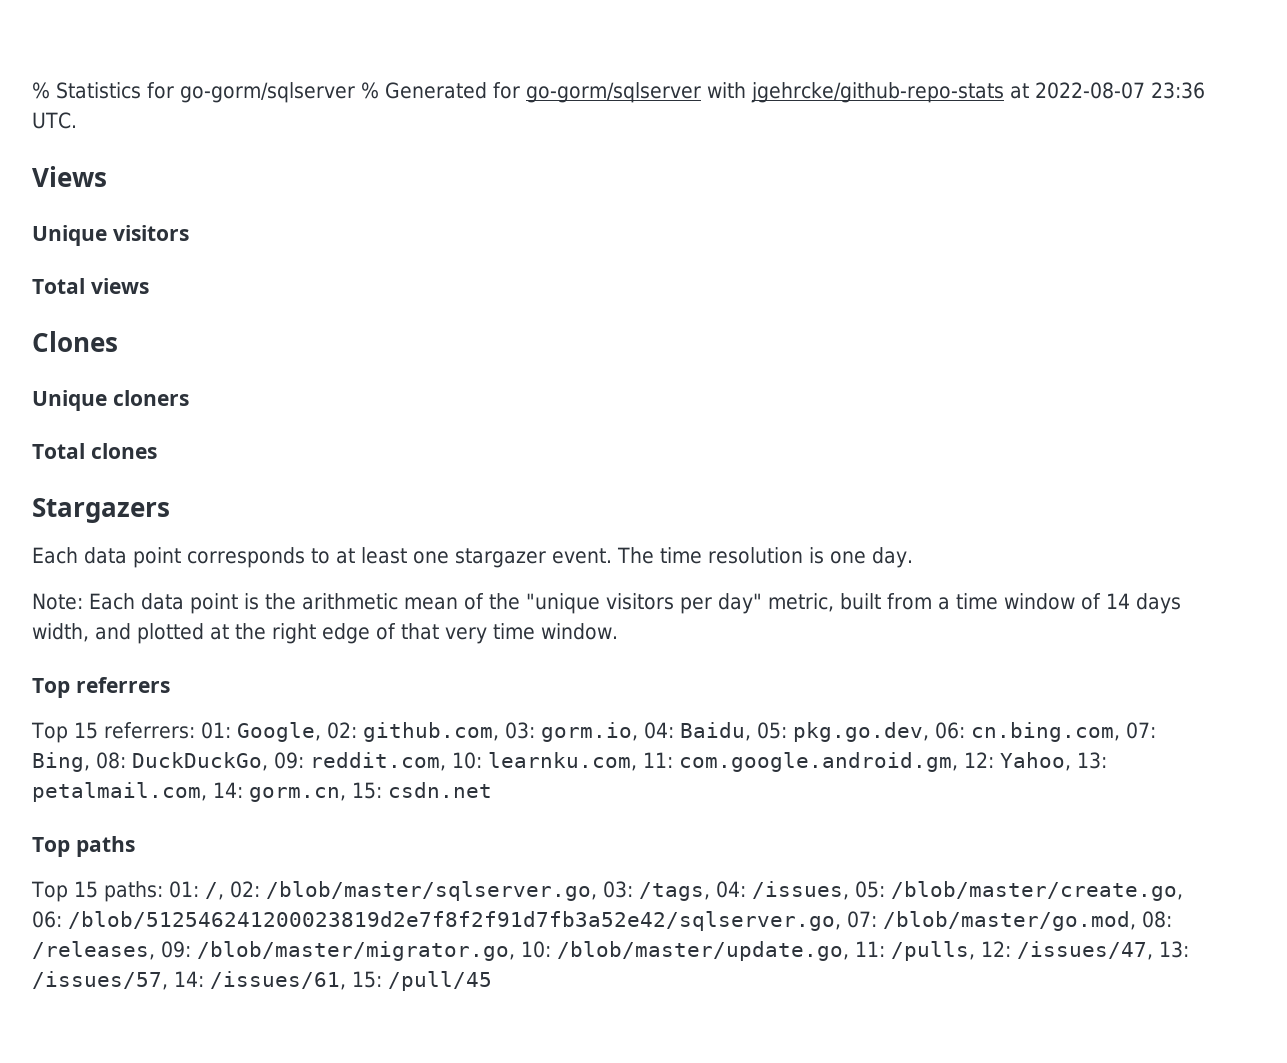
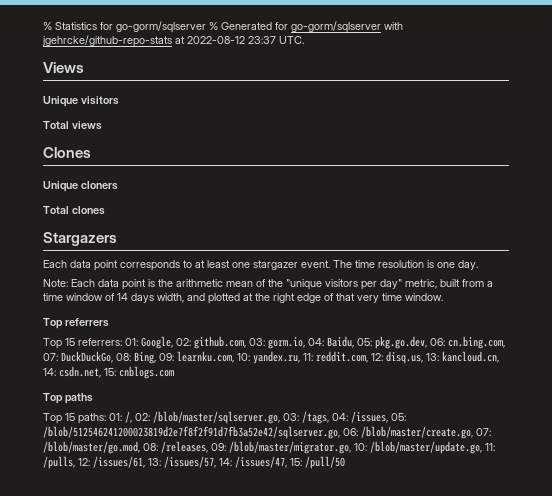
- % Statistics for go-gorm/sqlserver % Generated for go-gorm/sqlserver with jgehrcke/github-repo-stats at 2022-08-07 23:36 UTC.
+ % Statistics for go-gorm/sqlserver % Generated for go-gorm/sqlserver with jgehrcke/github-repo-stats at 2022-08-12 23:37 UTC.
- Top 15 referrers: 01: Google, 02: github.com, 03: gorm.io, 04: Baidu, 05: pkg.go.dev, 06: cn.bing.com, 07: Bing, 08: DuckDuckGo, 09: reddit.com, 10: learnku.com, 11: com.google.android.gm, 12: Yahoo, 13: petalmail.com, 14: gorm.cn, 15: csdn.net
+ Top 15 referrers: 01: Google, 02: github.com, 03: gorm.io, 04: Baidu, 05: pkg.go.dev, 06: cn.bing.com, 07: DuckDuckGo, 08: Bing, 09: learnku.com, 10: yandex.ru, 11: reddit.com, 12: disq.us, 13: kancloud.cn, 14: csdn.net, 15: cnblogs.com
- Top 15 paths: 01: /, 02: /blob/master/sqlserver.go, 03: /tags, 04: /issues, 05: /blob/master/create.go, 06: /blob/512546241200023819d2e7f8f2f91d7fb3a52e42/sqlserver.go, 07: /blob/master/go.mod, 08: /releases, 09: /blob/master/migrator.go, 10: /blob/master/update.go, 11: /pulls, 12: /issues/47, 13: /issues/57, 14: /issues/61, 15: /pull/45
+ Top 15 paths: 01: /, 02: /blob/master/sqlserver.go, 03: /tags, 04: /issues, 05: /blob/512546241200023819d2e7f8f2f91d7fb3a52e42/sqlserver.go, 06: /blob/master/create.go, 07: /blob/master/go.mod, 08: /releases, 09: /blob/master/migrator.go, 10: /blob/master/update.go, 11: /pulls, 12: /issues/61, 13: /issues/57, 14: /issues/47, 15: /pull/50

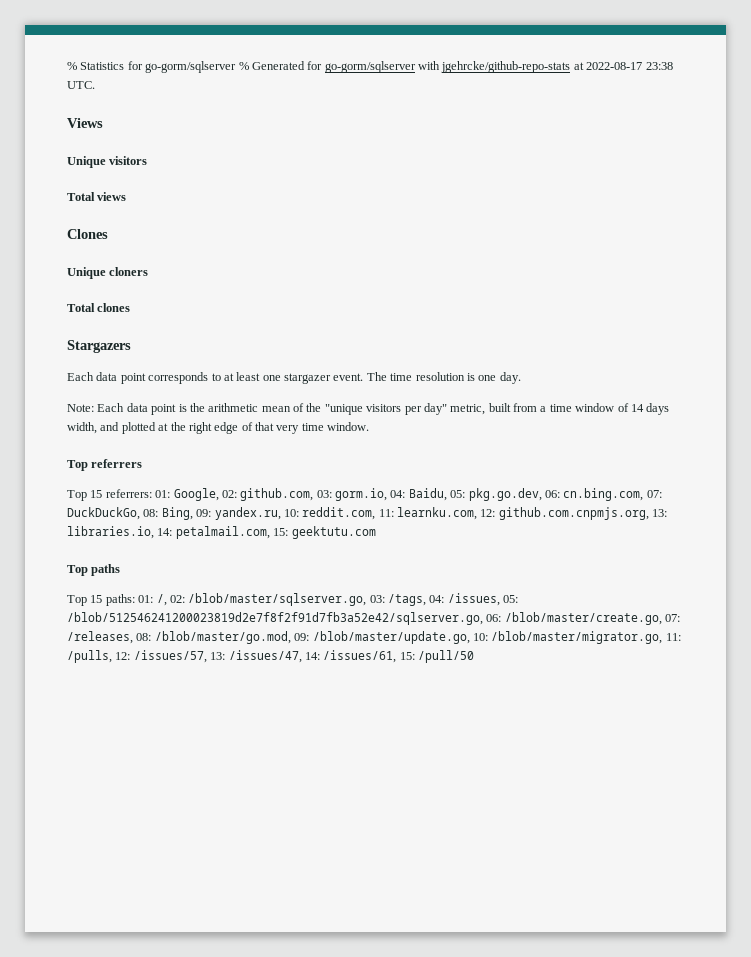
- % Statistics for go-gorm/sqlserver % Generated for go-gorm/sqlserver with jgehrcke/github-repo-stats at 2022-08-12 23:37 UTC.
+ % Statistics for go-gorm/sqlserver % Generated for go-gorm/sqlserver with jgehrcke/github-repo-stats at 2022-08-17 23:38 UTC.
- Top 15 referrers: 01: Google, 02: github.com, 03: gorm.io, 04: Baidu, 05: pkg.go.dev, 06: cn.bing.com, 07: DuckDuckGo, 08: Bing, 09: learnku.com, 10: yandex.ru, 11: reddit.com, 12: disq.us, 13: kancloud.cn, 14: csdn.net, 15: cnblogs.com
+ Top 15 referrers: 01: Google, 02: github.com, 03: gorm.io, 04: Baidu, 05: pkg.go.dev, 06: cn.bing.com, 07: DuckDuckGo, 08: Bing, 09: yandex.ru, 10: reddit.com, 11: learnku.com, 12: github.com.cnpmjs.org, 13: libraries.io, 14: petalmail.com, 15: geektutu.com
- Top 15 paths: 01: /, 02: /blob/master/sqlserver.go, 03: /tags, 04: /issues, 05: /blob/512546241200023819d2e7f8f2f91d7fb3a52e42/sqlserver.go, 06: /blob/master/create.go, 07: /blob/master/go.mod, 08: /releases, 09: /blob/master/migrator.go, 10: /blob/master/update.go, 11: /pulls, 12: /issues/61, 13: /issues/57, 14: /issues/47, 15: /pull/50
+ Top 15 paths: 01: /, 02: /blob/master/sqlserver.go, 03: /tags, 04: /issues, 05: /blob/512546241200023819d2e7f8f2f91d7fb3a52e42/sqlserver.go, 06: /blob/master/create.go, 07: /releases, 08: /blob/master/go.mod, 09: /blob/master/update.go, 10: /blob/master/migrator.go, 11: /pulls, 12: /issues/57, 13: /issues/47, 14: /issues/61, 15: /pull/50

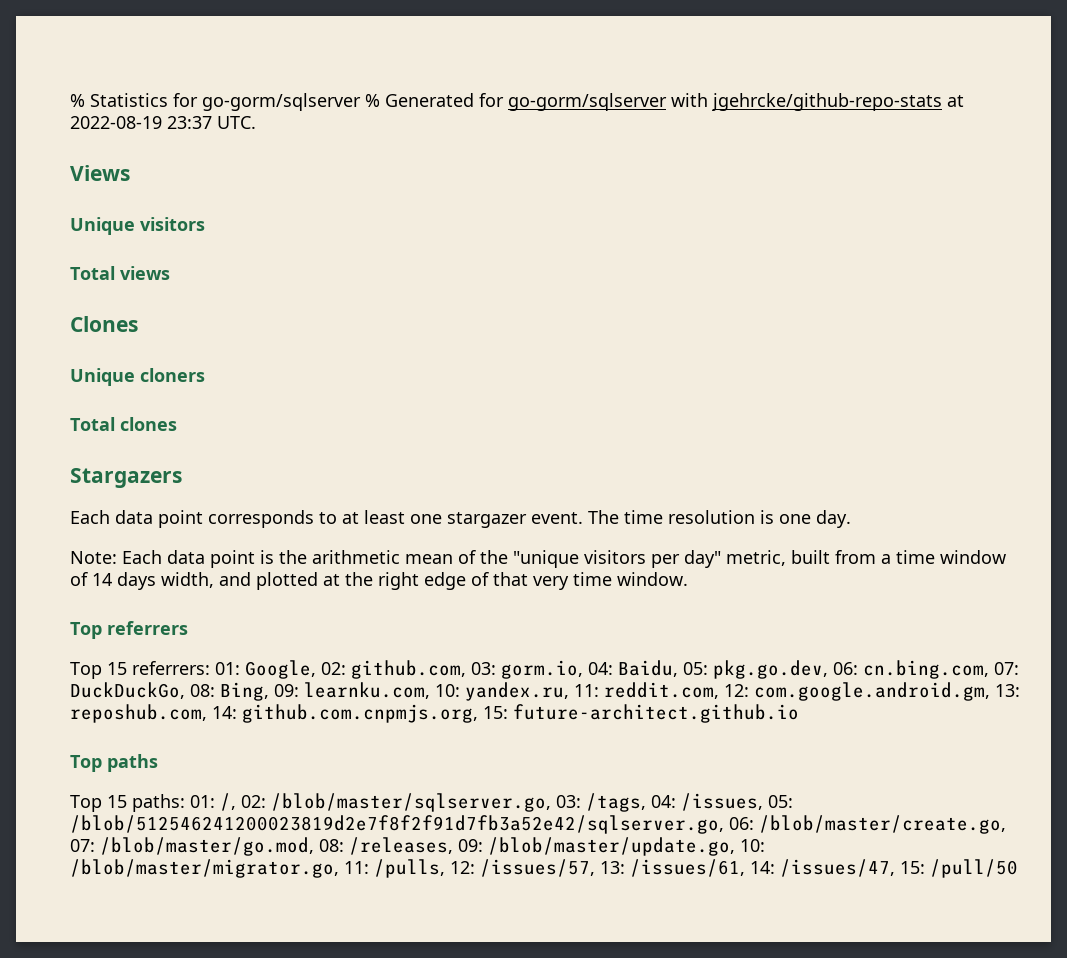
- % Statistics for go-gorm/sqlserver % Generated for go-gorm/sqlserver with jgehrcke/github-repo-stats at 2022-08-17 23:38 UTC.
+ % Statistics for go-gorm/sqlserver % Generated for go-gorm/sqlserver with jgehrcke/github-repo-stats at 2022-08-19 23:37 UTC.
- Top 15 referrers: 01: Google, 02: github.com, 03: gorm.io, 04: Baidu, 05: pkg.go.dev, 06: cn.bing.com, 07: DuckDuckGo, 08: Bing, 09: yandex.ru, 10: reddit.com, 11: learnku.com, 12: github.com.cnpmjs.org, 13: libraries.io, 14: petalmail.com, 15: geektutu.com
+ Top 15 referrers: 01: Google, 02: github.com, 03: gorm.io, 04: Baidu, 05: pkg.go.dev, 06: cn.bing.com, 07: DuckDuckGo, 08: Bing, 09: learnku.com, 10: yandex.ru, 11: reddit.com, 12: com.google.android.gm, 13: reposhub.com, 14: github.com.cnpmjs.org, 15: future-architect.github.io
- Top 15 paths: 01: /, 02: /blob/master/sqlserver.go, 03: /tags, 04: /issues, 05: /blob/512546241200023819d2e7f8f2f91d7fb3a52e42/sqlserver.go, 06: /blob/master/create.go, 07: /releases, 08: /blob/master/go.mod, 09: /blob/master/update.go, 10: /blob/master/migrator.go, 11: /pulls, 12: /issues/57, 13: /issues/47, 14: /issues/61, 15: /pull/50
+ Top 15 paths: 01: /, 02: /blob/master/sqlserver.go, 03: /tags, 04: /issues, 05: /blob/512546241200023819d2e7f8f2f91d7fb3a52e42/sqlserver.go, 06: /blob/master/create.go, 07: /blob/master/go.mod, 08: /releases, 09: /blob/master/update.go, 10: /blob/master/migrator.go, 11: /pulls, 12: /issues/57, 13: /issues/61, 14: /issues/47, 15: /pull/50

